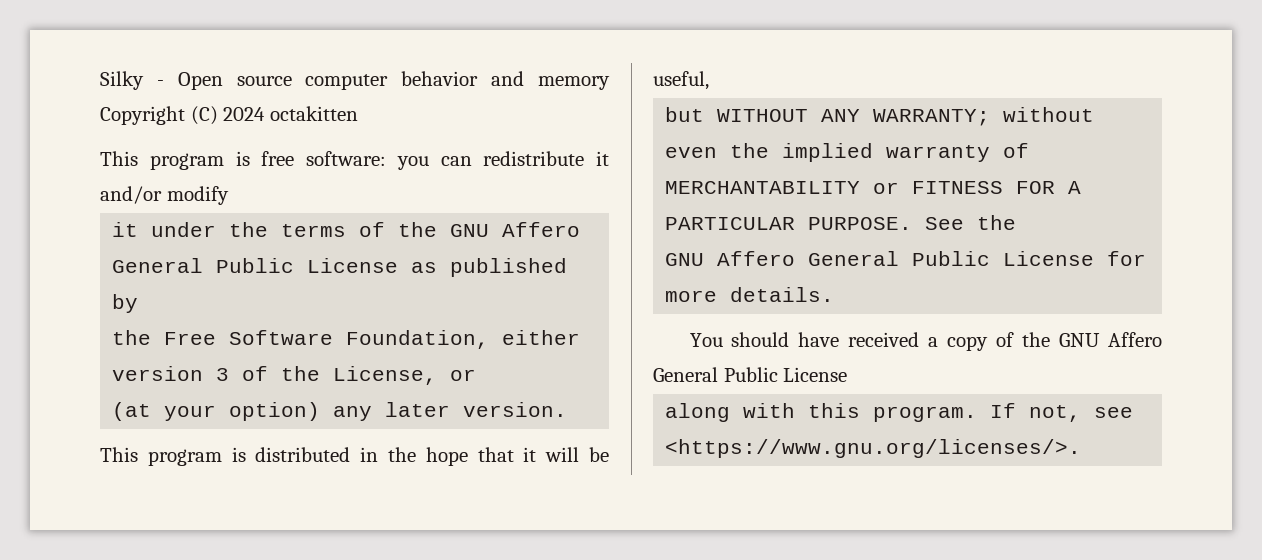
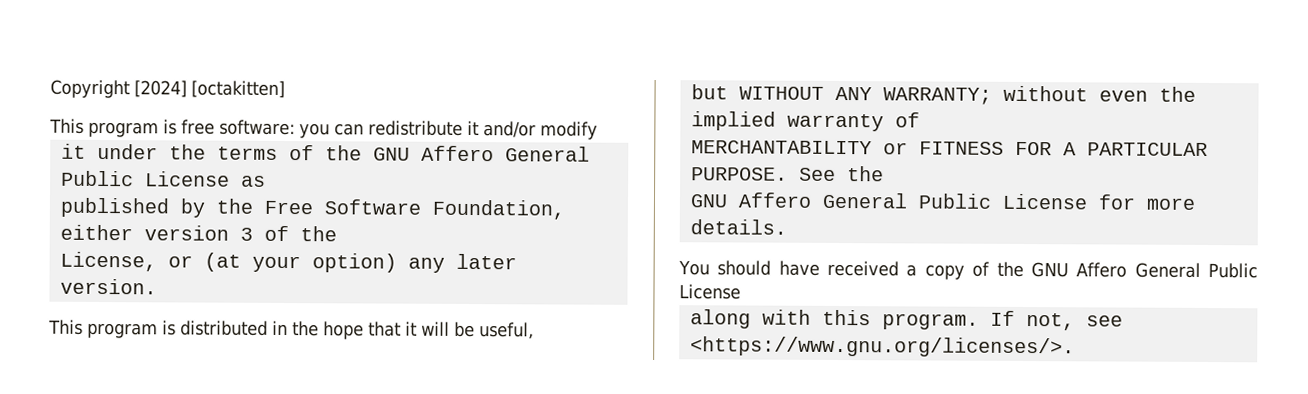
- Silky - Open source computer behavior and memory Copyright (C) 2024 octakitten
+ Copyright [2024] [octakitten]
- it under the terms of the GNU Affero General Public License as published by
- the Free Software Foundation, either version 3 of the License, or
- (at your option) any later version.
+ it under the terms of the GNU Affero General Public License as
+ published by the Free Software Foundation, either version 3 of the
+ License, or (at your option) any later version.

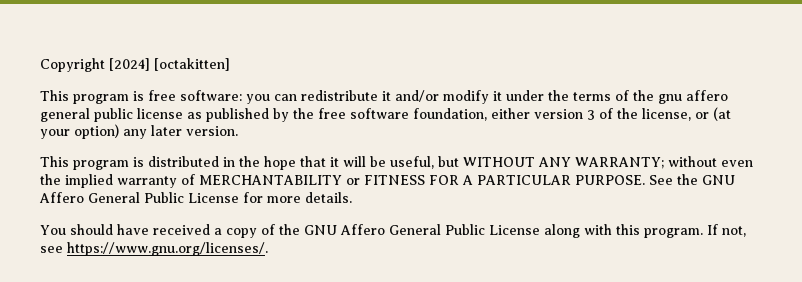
- This program is free software: you can redistribute it and/or modify
- it under the terms of the GNU Affero General Public License as
- published by the Free Software Foundation, either version 3 of the
- License, or (at your option) any later version.
+ This program is free software: you can redistribute it and/or modify it under the terms of the gnu affero general public license as published by the free software foundation, either version 3 of the license, or (at your option) any later version.
- This program is distributed in the hope that it will be useful,
- but WITHOUT ANY WARRANTY; without even the implied warranty of
- MERCHANTABILITY or FITNESS FOR A PARTICULAR PURPOSE.
+ This program is distributed in the hope that it will be useful, but WITHOUT ANY WARRANTY; without even the implied warranty of MERCHANTABILITY or FITNESS FOR A PARTICULAR PURPOSE.
- See the
- GNU Affero General Public License for more details.
+ See the GNU Affero General Public License for more details.
- You should have received a copy of the GNU Affero General Public License
- along with this program.
+ You should have received a copy of the GNU Affero General Public License along with this program.
- If not, see <https://www.gnu.org/licenses/>.
+ If not, see https://www.gnu.org/licenses/.

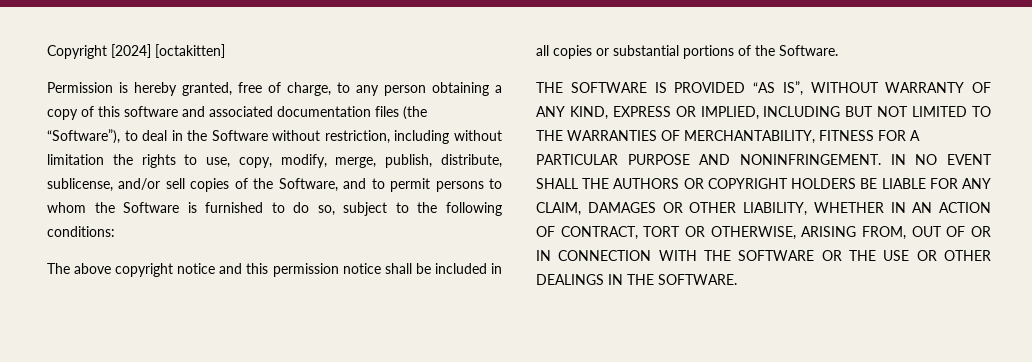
- This program is free software: you can redistribute it and/or modify it under the terms of the gnu affero general public license as published by the free software foundation, either version 3 of the license, or (at your option) any later version.
- This program is distributed in the hope that it will be useful, but WITHOUT ANY WARRANTY; without even the implied warranty of MERCHANTABILITY or FITNESS FOR A PARTICULAR PURPOSE. See the GNU Affero General Public License for more details.
- You should have received a copy of the GNU Affero General Public License along with this program. If not, see https://www.gnu.org/licenses/.
+ Permission is hereby granted, free of charge, to any person obtaining a copy of this software and associated documentation files (the “Software”), to deal in the Software without restriction, including without limitation the rights to use, copy, modify, merge, publish, distribute, sublicense, and/or sell copies of the Software, and to permit persons to whom the Software is furnished to do so, subject to the following conditions:
+ The above copyright notice and this permission notice shall be included in all copies or substantial portions of the Software.
+ THE SOFTWARE IS PROVIDED “AS IS”, WITHOUT WARRANTY OF ANY KIND, EXPRESS OR IMPLIED, INCLUDING BUT NOT LIMITED TO THE WARRANTIES OF MERCHANTABILITY, FITNESS FOR A PARTICULAR PURPOSE AND NONINFRINGEMENT. IN NO EVENT SHALL THE AUTHORS OR COPYRIGHT HOLDERS BE LIABLE FOR ANY CLAIM, DAMAGES OR OTHER LIABILITY, WHETHER IN AN ACTION OF CONTRACT, TORT OR OTHERWISE, ARISING FROM, OUT OF OR IN CONNECTION WITH THE SOFTWARE OR THE USE OR OTHER DEALINGS IN THE SOFTWARE.

